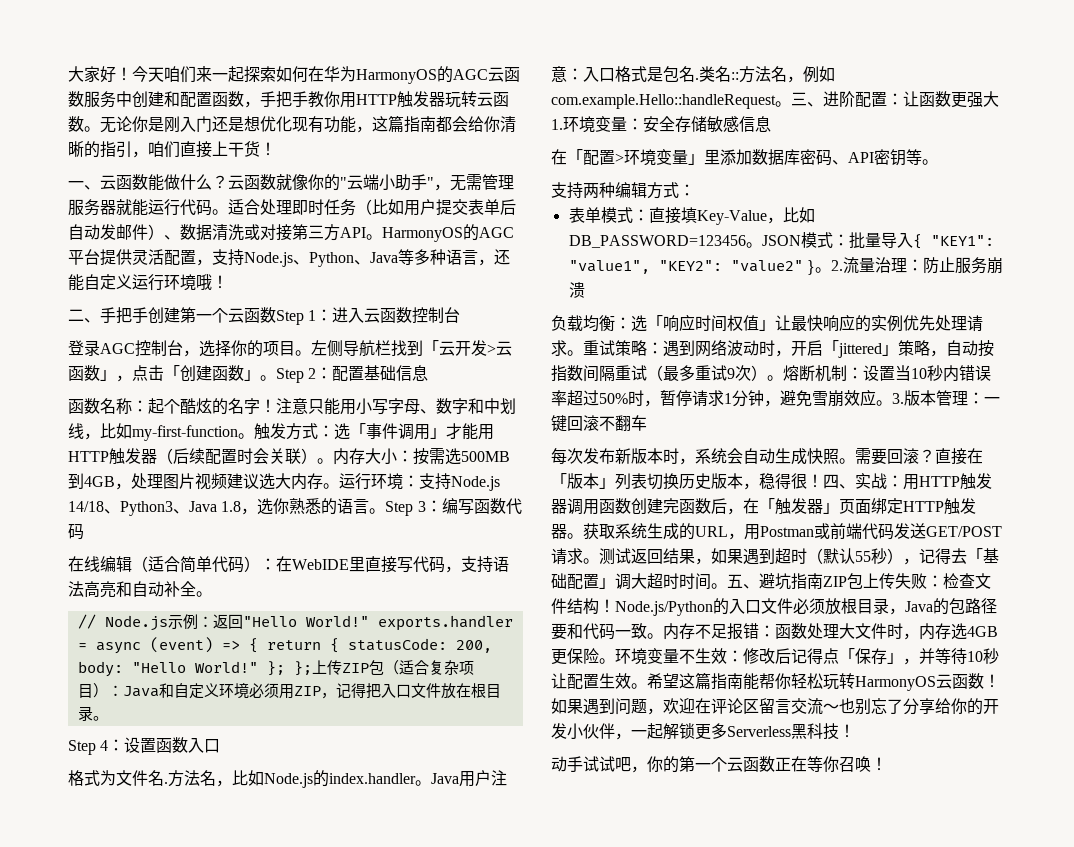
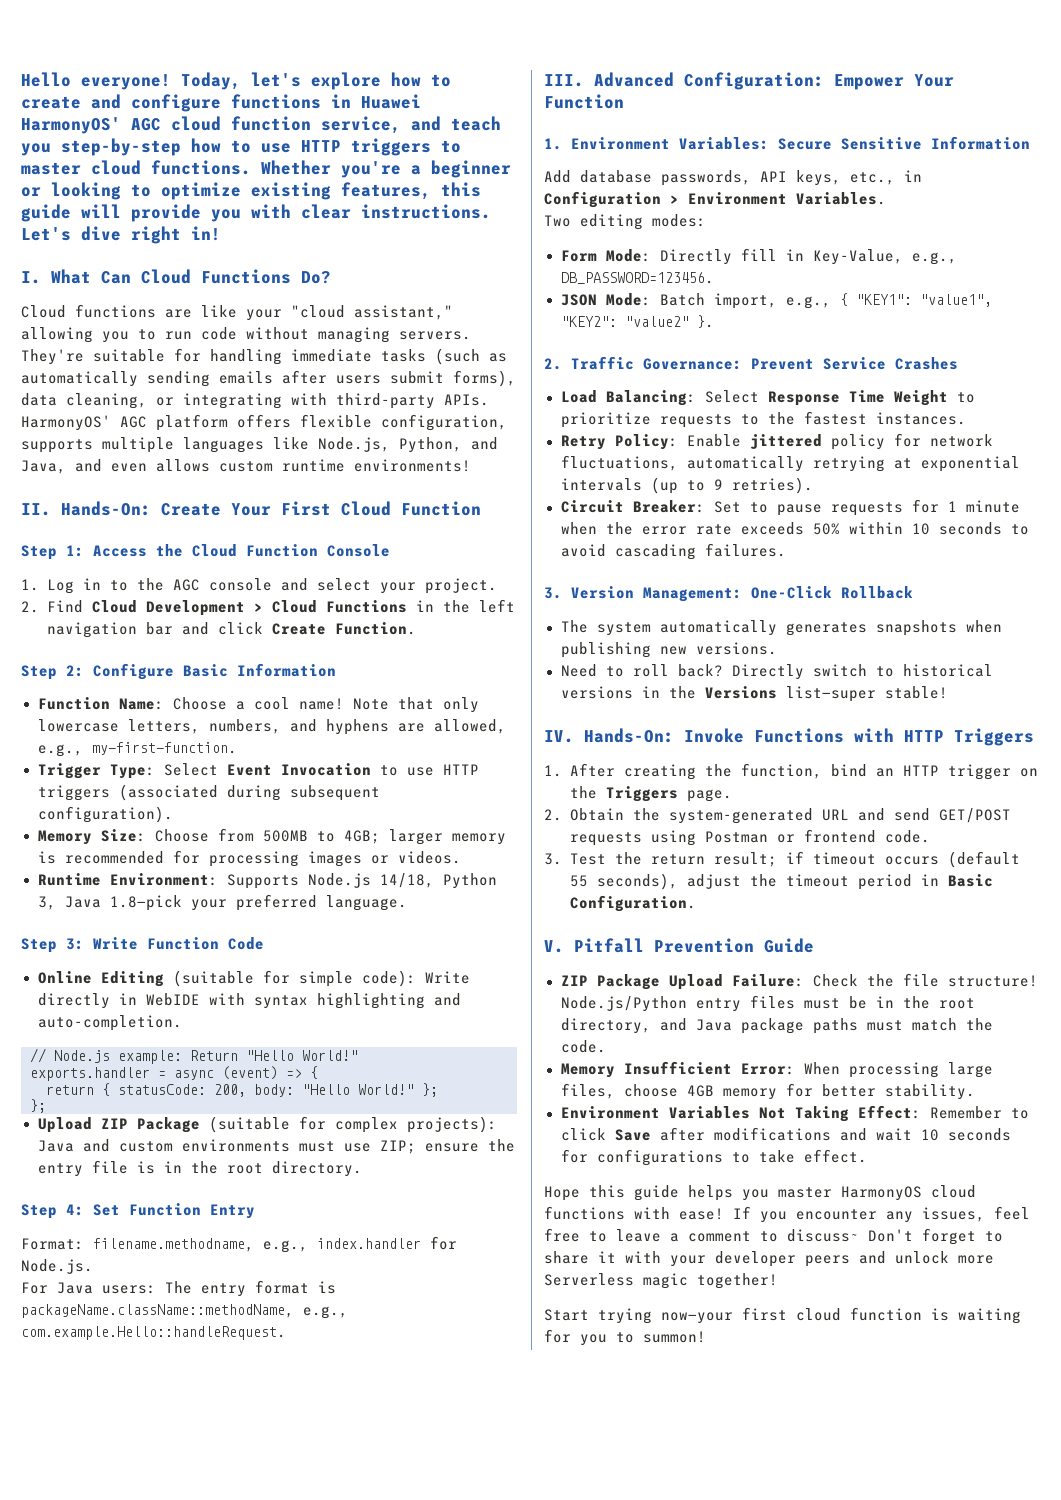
- 大家好！今天咱们来一起探索如何在华为HarmonyOS的AGC云函数服务中创建和配置函数，手把手教你用HTTP触发器玩转云函数。无论你是刚入门还是想优化现有功能，这篇指南都会给你清晰的指引，咱们直接上干货！
- 一、云函数能做什么？云函数就像你的"云端小助手"，无需管理服务器就能运行代码。适合处理即时任务（比如用户提交表单后自动发邮件）、数据清洗或对接第三方API。HarmonyOS的AGC平台提供灵活配置，支持Node.js、Python、Java等多种语言，还能自定义运行环境哦！
- 二、手把手创建第一个云函数Step 1：进入云函数控制台
- 登录AGC控制台，选择你的项目。左侧导航栏找到「云开发>云函数」，点击「创建函数」。Step 2：配置基础信息
- 函数名称：起个酷炫的名字！注意只能用小写字母、数字和中划线，比如my-first-function。触发方式：选「事件调用」才能用HTTP触发器（后续配置时会关联）。内存大小：按需选500MB到4GB，处理图片视频建议选大内存。运行环境：支持Node.js 14/18、Python3、Java 1.8，选你熟悉的语言。Step 3：编写函数代码
- 在线编辑（适合简单代码）：在WebIDE里直接写代码，支持语法高亮和自动补全。
+ Hello everyone! Today, let's explore how to create and configure functions in Huawei HarmonyOS' AGC cloud function service, and teach you step-by-step how to use HTTP triggers to master cloud functions. Whether you're a beginner or looking to optimize existing features, this guide will provide you with clear instructions. Let's dive right in!
+ I. What Can Cloud Functions Do?
+ Cloud functions are like your "cloud assistant," allowing you to run code without managing servers. They're suitable for handling immediate tasks (such as automatically sending emails after users submit forms), data cleaning, or integrating with third-party APIs. HarmonyOS' AGC platform offers flexible configuration, supports multiple languages like Node.js, Python, and Java, and even allows custom runtime environments!
+ II. Hands-On: Create Your First Cloud Function
+ Step 1: Access the Cloud Function Console
+ 1. Log in to the AGC console and select your project.
+ 2. Find Cloud Development > Cloud Functions in the left navigation bar and click Create Function.
+ Step 2: Configure Basic Information
+ Function Name: Choose a cool name! Note that only lowercase letters, numbers, and hyphens are allowed, e.g., my-first-function.
+ Trigger Type: Select Event Invocation to use HTTP triggers (associated during subsequent configuration).
+ Memory Size: Choose from 500MB to 4GB; larger memory is recommended for processing images or videos.
+ Runtime Environment: Supports Node.js 14/18, Python 3, Java 1.8—pick your preferred language.
+ Step 3: Write Function Code
+ Online Editing (suitable for simple code): Write directly in WebIDE with syntax highlighting and auto-completion.
- // Node.js示例：返回"Hello World!" exports.handler = async (event) => { return { statusCode: 200, body: "Hello World!" }; };上传ZIP包（适合复杂项目）：Java和自定义环境必须用ZIP，记得把入口文件放在根目录。
- Step 4：设置函数入口
- 格式为文件名.方法名，比如Node.js的index.handler。Java用户注意：入口格式是包名.类名::方法名，例如com.example.Hello::handleRequest。三、进阶配置：让函数更强大1.环境变量：安全存储敏感信息
- 在「配置>环境变量」里添加数据库密码、API密钥等。
- 支持两种编辑方式：
- 表单模式：直接填Key-Value，比如DB_PASSWORD=123456。JSON模式：批量导入{ "KEY1": "value1", "KEY2": "value2" }。2.流量治理：防止服务崩溃
- 负载均衡：选「响应时间权值」让最快响应的实例优先处理请求。重试策略：遇到网络波动时，开启「jittered」策略，自动按指数间隔重试（最多重试9次）。熔断机制：设置当10秒内错误率超过50%时，暂停请求1分钟，避免雪崩效应。3.版本管理：一键回滚不翻车
- 每次发布新版本时，系统会自动生成快照。需要回滚？直接在「版本」列表切换历史版本，稳得很！四、实战：用HTTP触发器调用函数创建完函数后，在「触发器」页面绑定HTTP触发器。获取系统生成的URL，用Postman或前端代码发送GET/POST请求。测试返回结果，如果遇到超时（默认55秒），记得去「基础配置」调大超时时间。五、避坑指南ZIP包上传失败：检查文件结构！Node.js/Python的入口文件必须放根目录，Java的包路径要和代码一致。内存不足报错：函数处理大文件时，内存选4GB更保险。环境变量不生效：修改后记得点「保存」，并等待10秒让配置生效。希望这篇指南能帮你轻松玩转HarmonyOS云函数！如果遇到问题，欢迎在评论区留言交流～也别忘了分享给你的开发小伙伴，一起解锁更多Serverless黑科技！
- 动手试试吧，你的第一个云函数正在等你召唤！
+ // Node.js example: Return "Hello World!"
+ exports.handler = async (event) => {
+ return { statusCode: 200, body: "Hello World!" };
+ };
+ Upload ZIP Package (suitable for complex projects): Java and custom environments must use ZIP; ensure the entry file is in the root directory.
+ Step 4: Set Function Entry
+ Format: filename.methodname, e.g., index.handler for Node.js.
+ For Java users: The entry format is packageName.className::methodName, e.g., com.example.Hello::handleRequest.
+ III. Advanced Configuration: Empower Your Function
+ 1. Environment Variables: Secure Sensitive Information
+ Add database passwords, API keys, etc., in Configuration > Environment Variables.
+ Two editing modes:
+ Form Mode: Directly fill in Key-Value, e.g., DB_PASSWORD=123456.
+ JSON Mode: Batch import, e.g., { "KEY1": "value1", "KEY2": "value2" }.
+ 2. Traffic Governance: Prevent Service Crashes
+ Load Balancing: Select Response Time Weight to prioritize requests to the fastest instances.
+ Retry Policy: Enable jittered policy for network fluctuations, automatically retrying at exponential intervals (up to 9 retries).
+ Circuit Breaker: Set to pause requests for 1 minute when the error rate exceeds 50% within 10 seconds to avoid cascading failures.
+ 3. Version Management: One-Click Rollback
+ The system automatically generates snapshots when publishing new versions.
+ Need to roll back? Directly switch to historical versions in the Versions list—super stable!
+ IV. Hands-On: Invoke Functions with HTTP Triggers
+ 1. After creating the function, bind an HTTP trigger on the Triggers page.
+ 2. Obtain the system-generated URL and send GET/POST requests using Postman or frontend code.
+ 3. Test the return result; if timeout occurs (default 55 seconds), adjust the timeout period in Basic Configuration.
+ V. Pitfall Prevention Guide
+ ZIP Package Upload Failure: Check the file structure! Node.js/Python entry files must be in the root directory, and Java package paths must match the code.
+ Memory Insufficient Error: When processing large files, choose 4GB memory for better stability.
+ Environment Variables Not Taking Effect: Remember to click Save after modifications and wait 10 seconds for configurations to take effect.
+ Hope this guide helps you master HarmonyOS cloud functions with ease! If you encounter any issues, feel free to leave a comment to discuss~ Don't forget to share it with your developer peers and unlock more Serverless magic together!
+ Start trying now—your first cloud function is waiting for you to summon!

